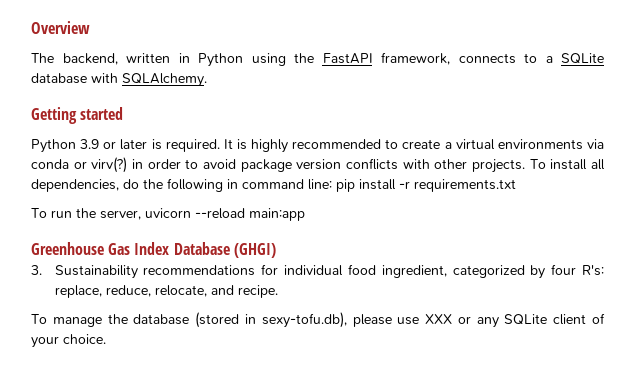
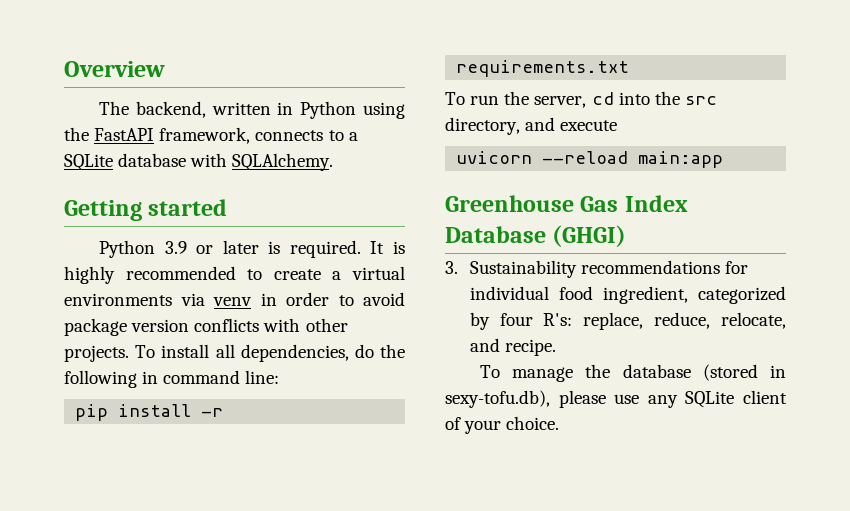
- It is highly recommended to create a virtual environments via conda or virv(?) in order to avoid package version conflicts with other projects.
+ It is highly recommended to create a virtual environments via venv in order to avoid package version conflicts with other projects.
- To install all dependencies, do the following in command line: pip install -r requirements.txt
+ To install all dependencies, do the following in command line:
+ pip install -r requirements.txt
- To run the server, uvicorn --reload main:app
+ To run the server, cd into the src directory, and execute
+ uvicorn --reload main:app
- To manage the database (stored in sexy-tofu.db), please use XXX or any SQLite client of your choice.
+ To manage the database (stored in sexy-tofu.db), please use any SQLite client of your choice.

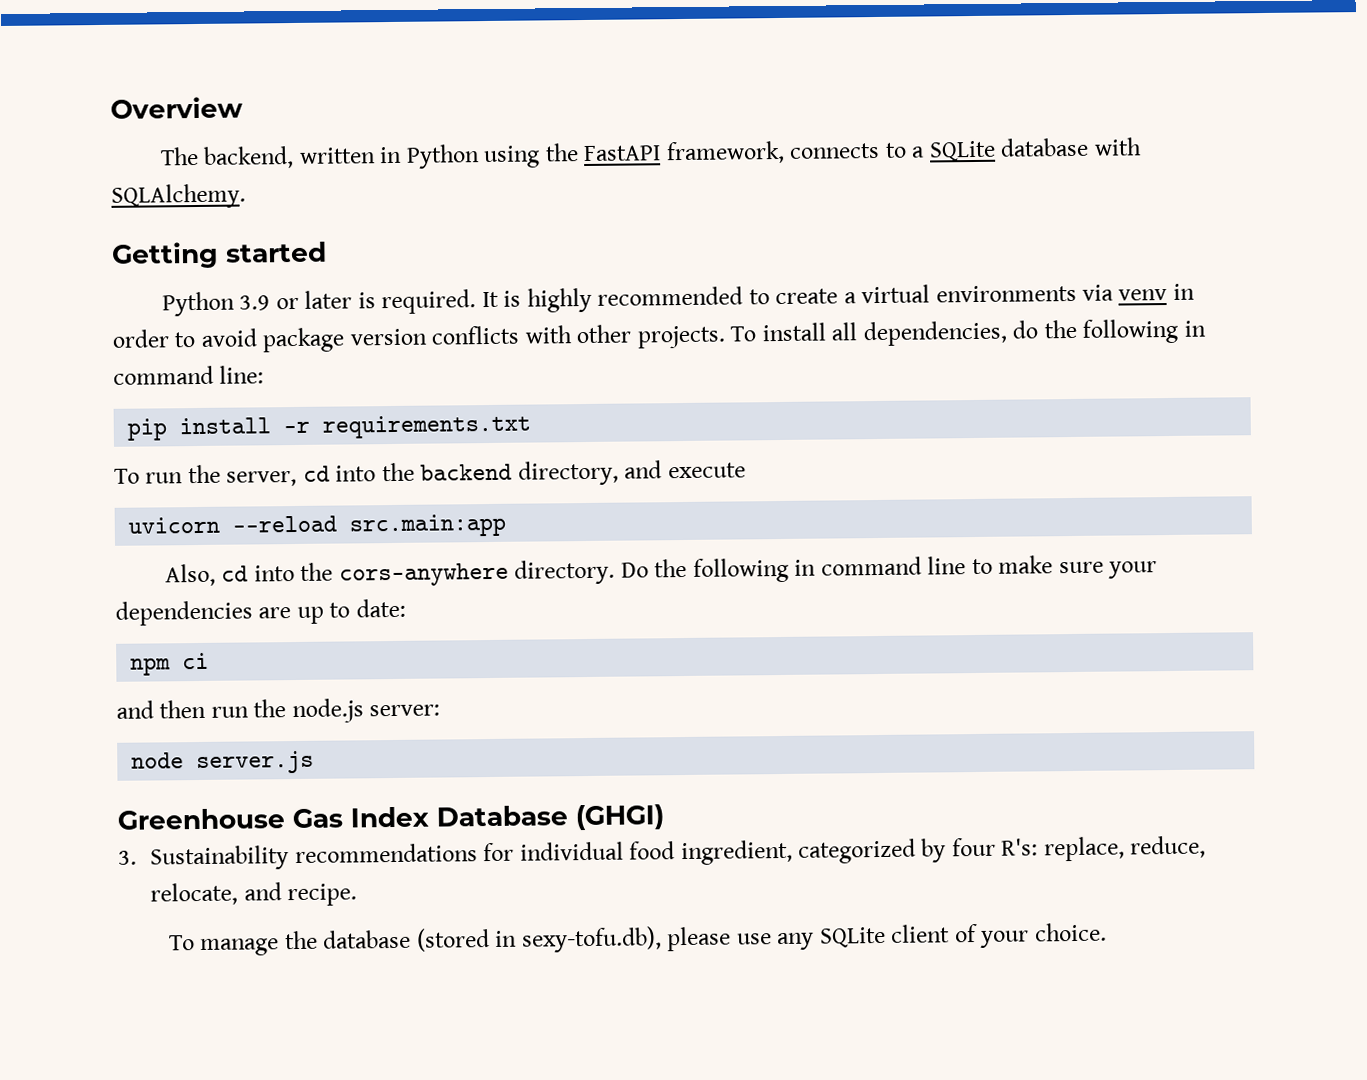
- To run the server, cd into the src directory, and execute
+ To run the server, cd into the backend directory, and execute
- uvicorn --reload main:app
+ uvicorn --reload src.main:app
+ Also, cd into the cors-anywhere directory. Do the following in command line to make sure your dependencies are up to date:
+ npm ci
+ and then run the node.js server:
+ node server.js

